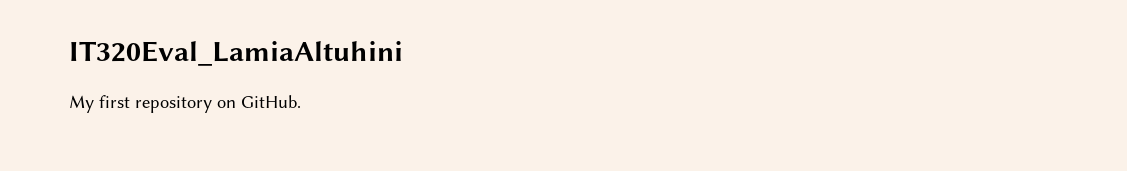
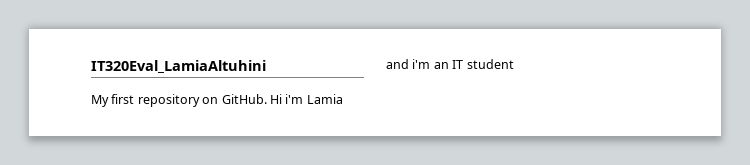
+ Hi i'm Lamia and i'm an IT student

